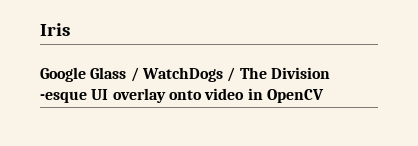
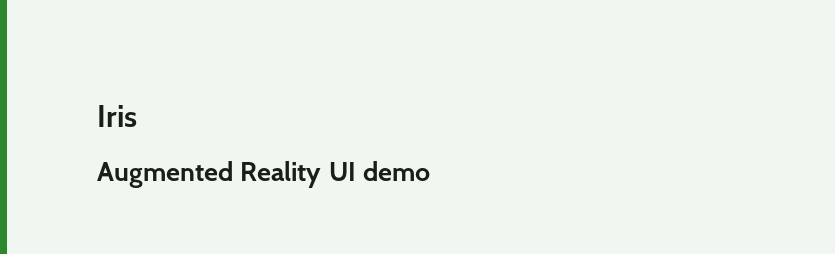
- Google Glass / WatchDogs / The Division -esque UI overlay onto video in OpenCV
+ Augmented Reality UI demo

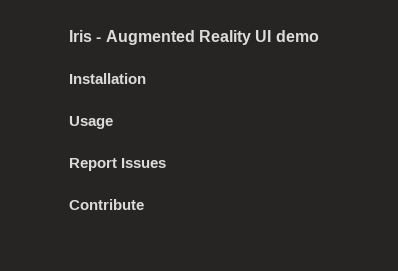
- Iris
- Augmented Reality UI demo
+ Iris - Augmented Reality UI demo
+ Installation
+ Usage
+ Report Issues
+ Contribute

